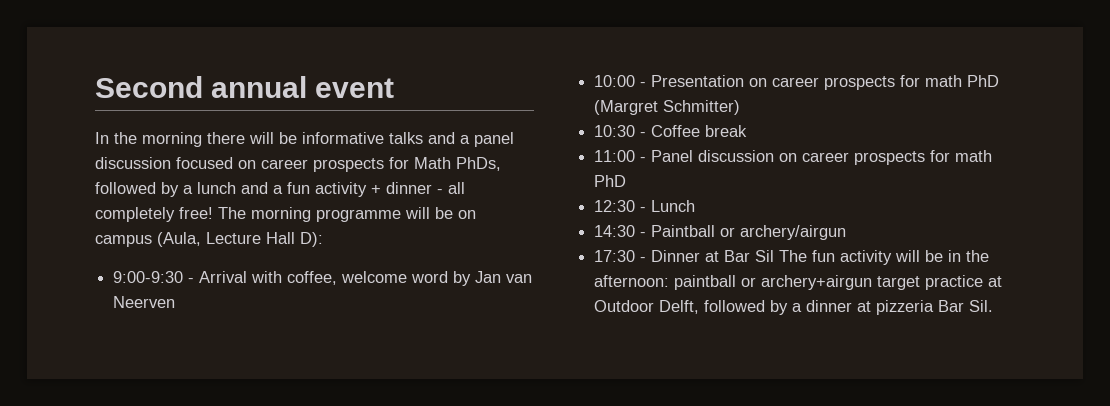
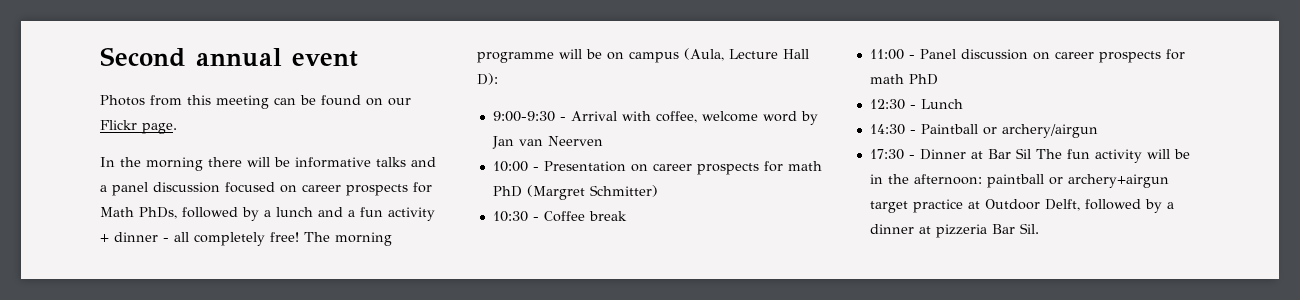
+ Photos from this meeting can be found on our Flickr page.

